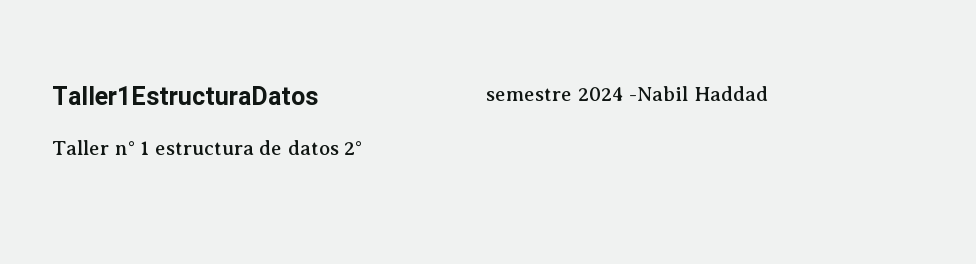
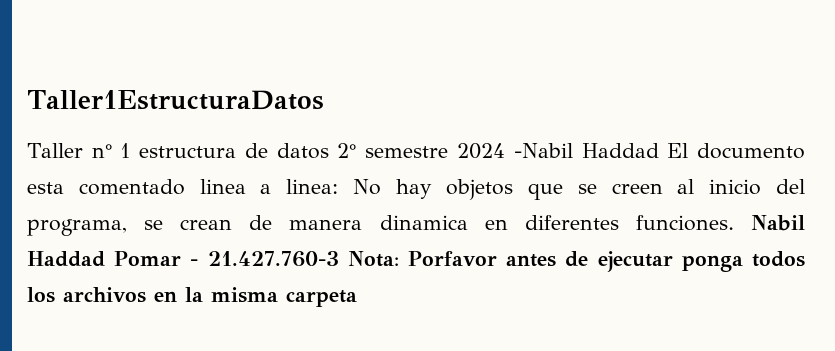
- Taller n° 1 estructura de datos 2° semestre 2024 -Nabil Haddad
+ Taller n° 1 estructura de datos 2° semestre 2024 -Nabil Haddad El documento esta comentado linea a linea: No hay objetos que se creen al inicio del programa, se crean de manera dinamica en diferentes funciones. Nabil Haddad Pomar - 21.427.760-3 Nota: Porfavor antes de ejecutar ponga todos los archivos en la misma carpeta

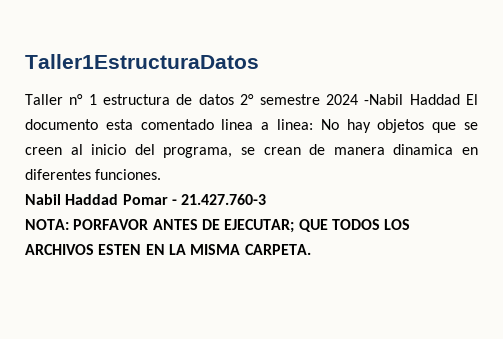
- Taller n° 1 estructura de datos 2° semestre 2024 -Nabil Haddad El documento esta comentado linea a linea: No hay objetos que se creen al inicio del programa, se crean de manera dinamica en diferentes funciones. Nabil Haddad Pomar - 21.427.760-3 Nota: Porfavor antes de ejecutar ponga todos los archivos en la misma carpeta
+ Taller n° 1 estructura de datos 2° semestre 2024 -Nabil Haddad El documento esta comentado linea a linea: No hay objetos que se creen al inicio del programa, se crean de manera dinamica en diferentes funciones.
+ Nabil Haddad Pomar - 21.427.760-3
+ NOTA: PORFAVOR ANTES DE EJECUTAR; QUE TODOS LOS ARCHIVOS ESTEN EN LA MISMA CARPETA.

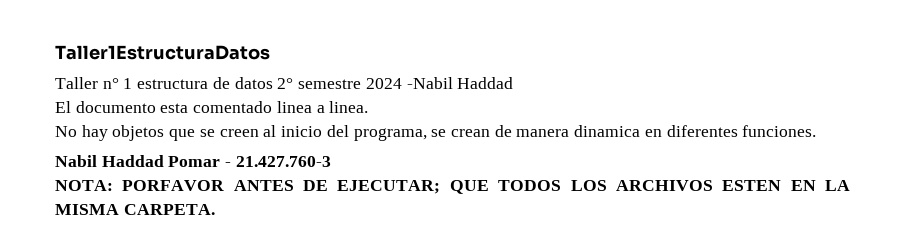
- Taller n° 1 estructura de datos 2° semestre 2024 -Nabil Haddad El documento esta comentado linea a linea: No hay objetos que se creen al inicio del programa, se crean de manera dinamica en diferentes funciones.
+ Taller n° 1 estructura de datos 2° semestre 2024 -Nabil Haddad
+ El documento esta comentado linea a linea.
+ No hay objetos que se creen al inicio del programa, se crean de manera dinamica en diferentes funciones.

